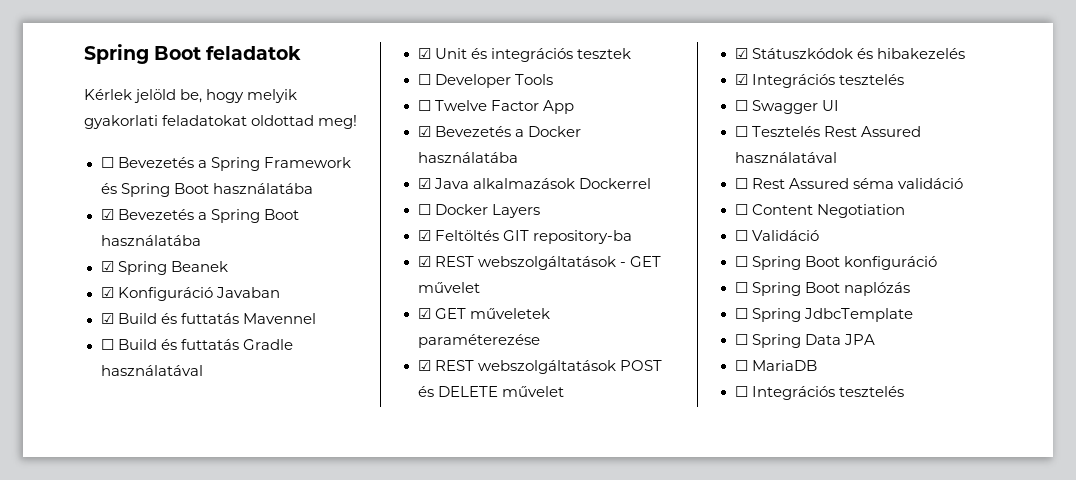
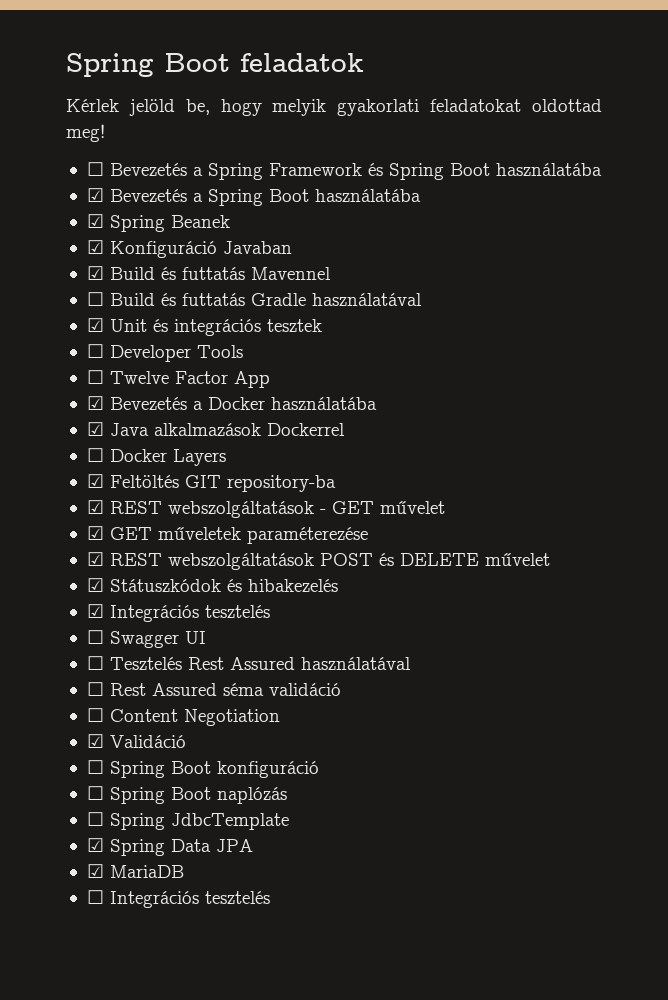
- ☐ Validáció
+ ☑ Validáció
- ☐ Spring Data JPA
+ ☑ Spring Data JPA
- ☐ MariaDB
+ ☑ MariaDB

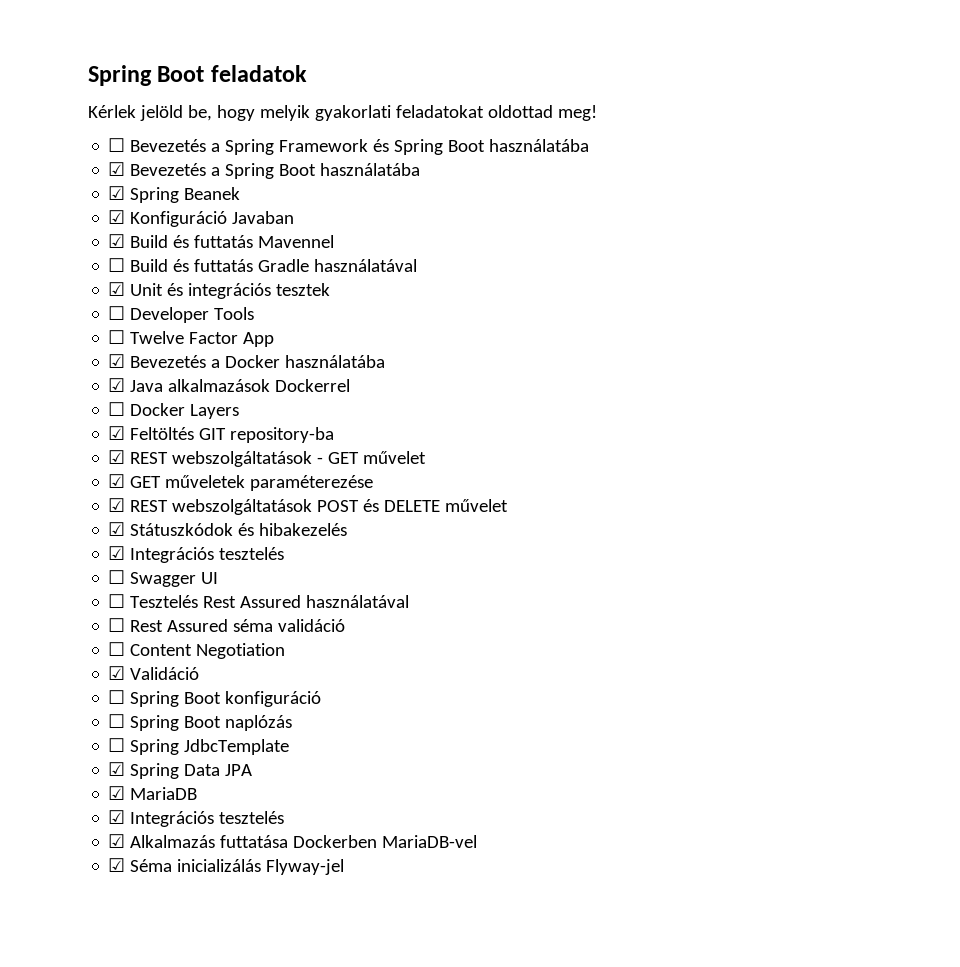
  ☑ MariaDB
- ☐ Integrációs tesztelés
+ ☑ Integrációs tesztelés
+ ☑ Alkalmazás futtatása Dockerben MariaDB-vel
+ ☑ Séma inicializálás Flyway-jel

